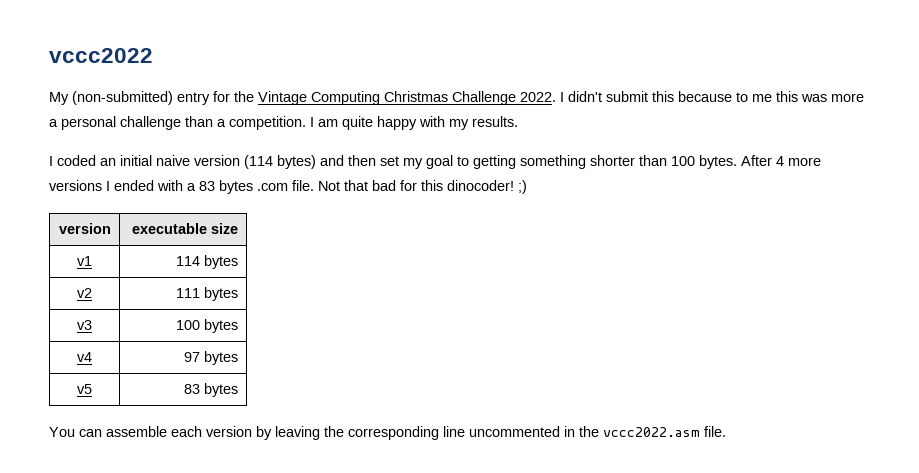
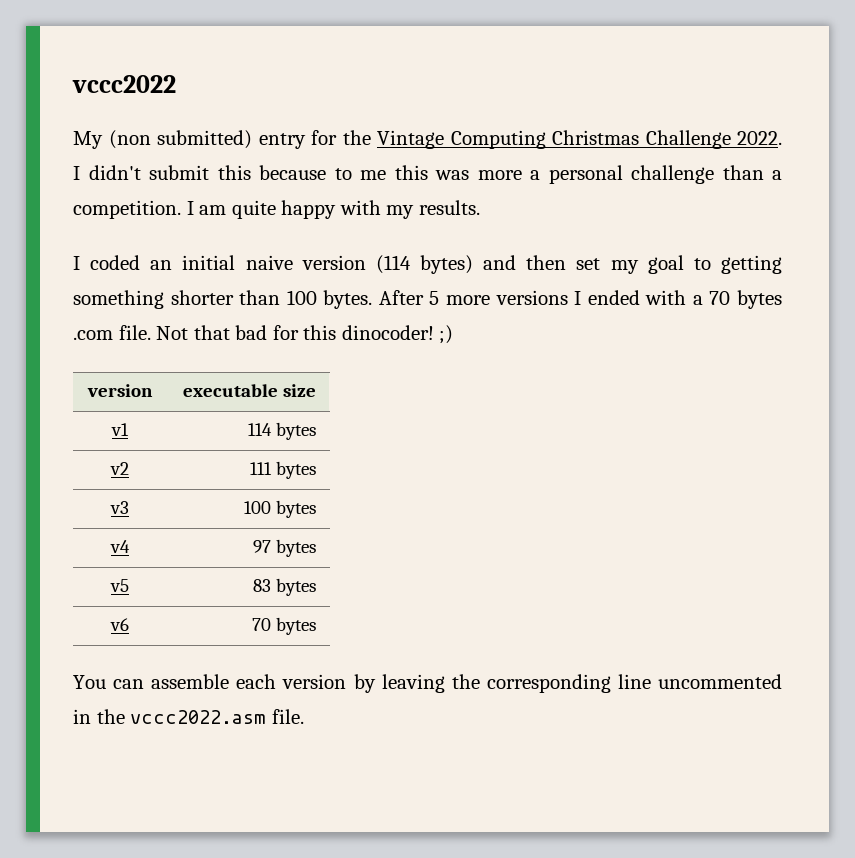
- My (non-submitted) entry for the Vintage Computing Christmas Challenge 2022.
+ My (non submitted) entry for the Vintage Computing Christmas Challenge 2022.
- After 4 more versions I ended with a 83 bytes .com file.
+ After 5 more versions I ended with a 70 bytes .com file.
+ v6 | 70 bytes

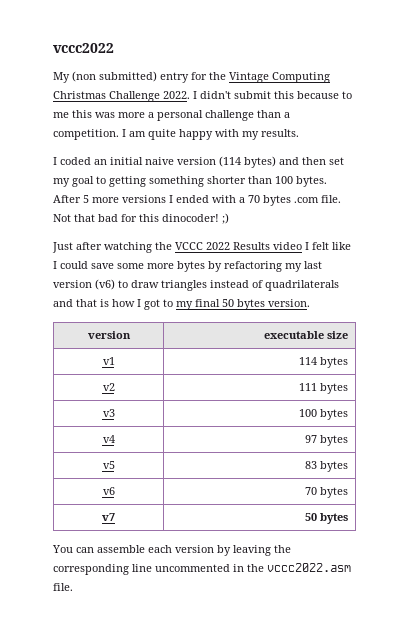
+ Just after watching the VCCC 2022 Results video I felt like I could save some more bytes by refactoring my last version (v6) to draw triangles instead of quadrilaterals and that is how I got to my final 50 bytes version.
+ v7 | 50 bytes

